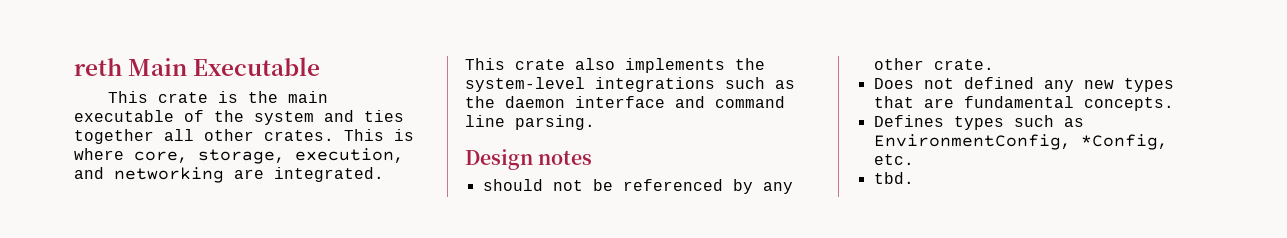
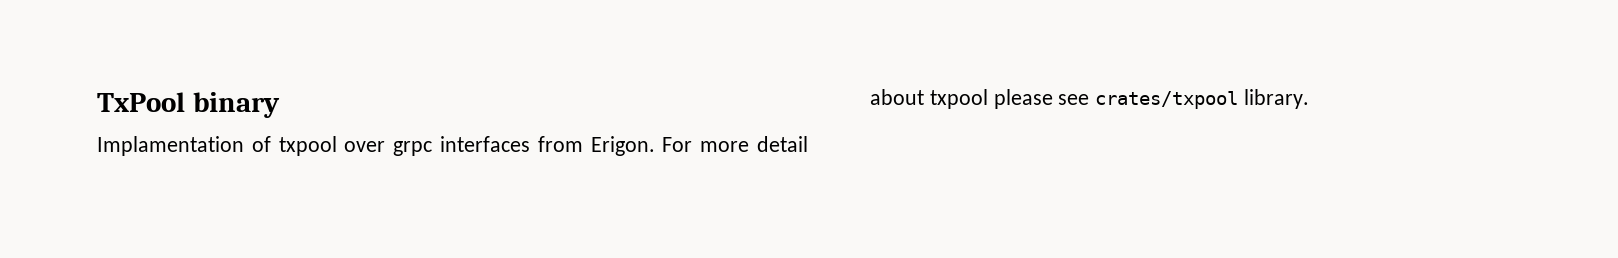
- reth Main Executable
- This crate is the main executable of the system and ties together all other crates. This is where core, storage, execution, and networking are integrated. This crate also implements the system-level integrations such as the daemon interface and command line parsing.
- Design notes
- should not be referenced by any other crate.
- Does not defined any new types that are fundamental concepts.
- Defines types such as EnvironmentConfig, *Config, etc.
- tbd.
+ TxPool binary
+ Implamentation of txpool over grpc interfaces from Erigon. For more detail about txpool please see crates/txpool library.

